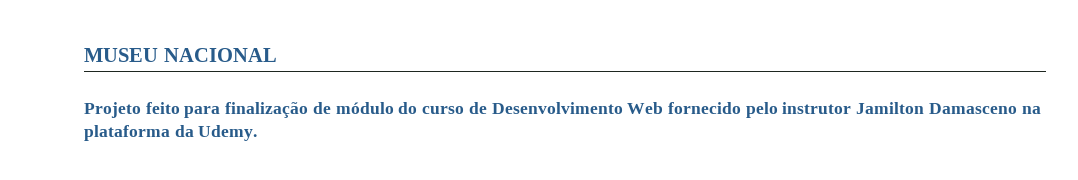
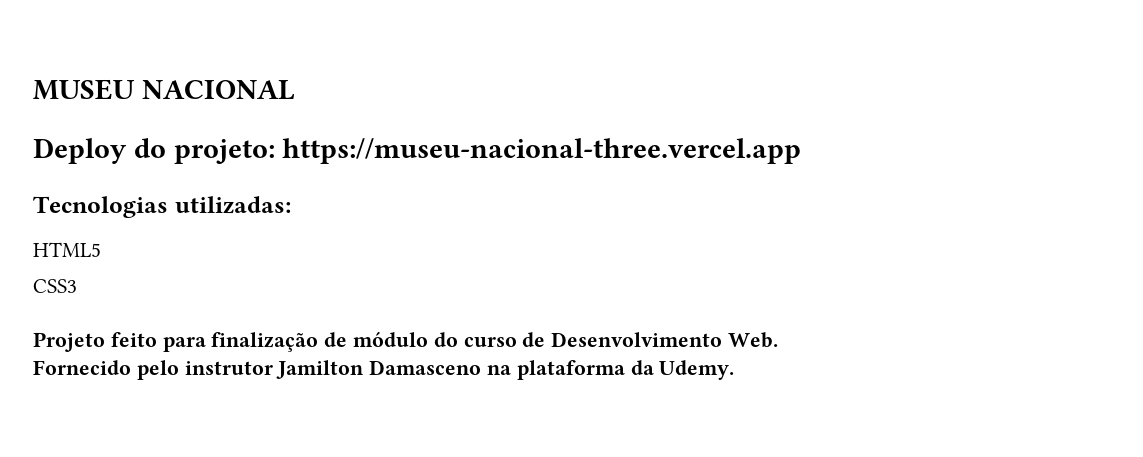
+ Deploy do projeto: https://museu-nacional-three.vercel.app
+ Tecnologias utilizadas:
+ HTML5
+ CSS3
- Projeto feito para finalização de módulo do curso de Desenvolvimento Web fornecido pelo instrutor Jamilton Damasceno na plataforma da Udemy.
+ Projeto feito para finalização de módulo do curso de Desenvolvimento Web.
+ Fornecido pelo instrutor Jamilton Damasceno na plataforma da Udemy.

